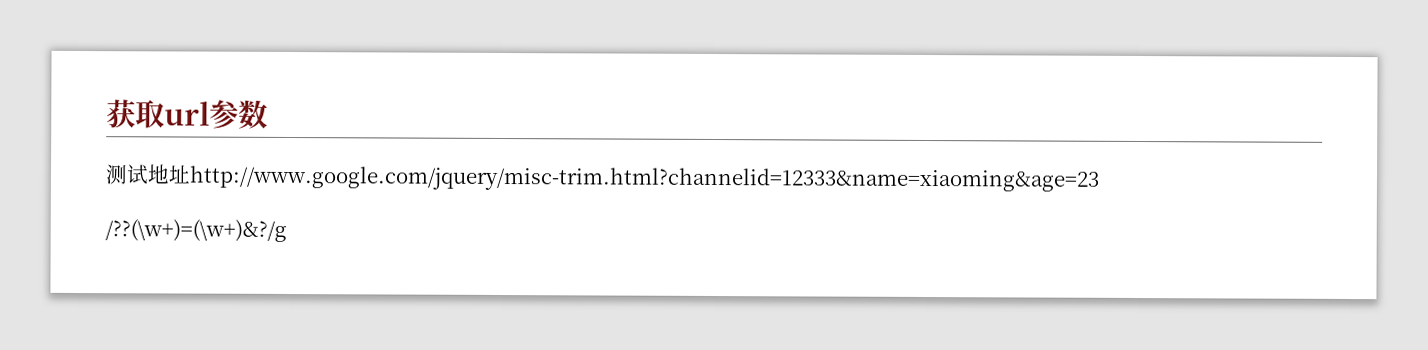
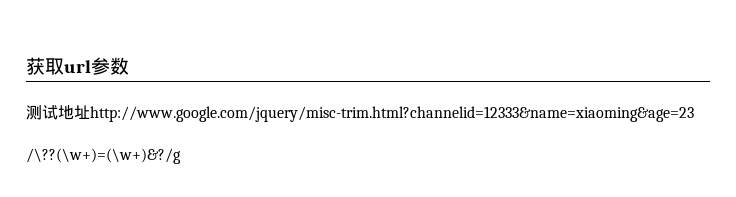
- /??(\w+)=(\w+)&?/g
+ /\??(\w+)=(\w+)&?/g

